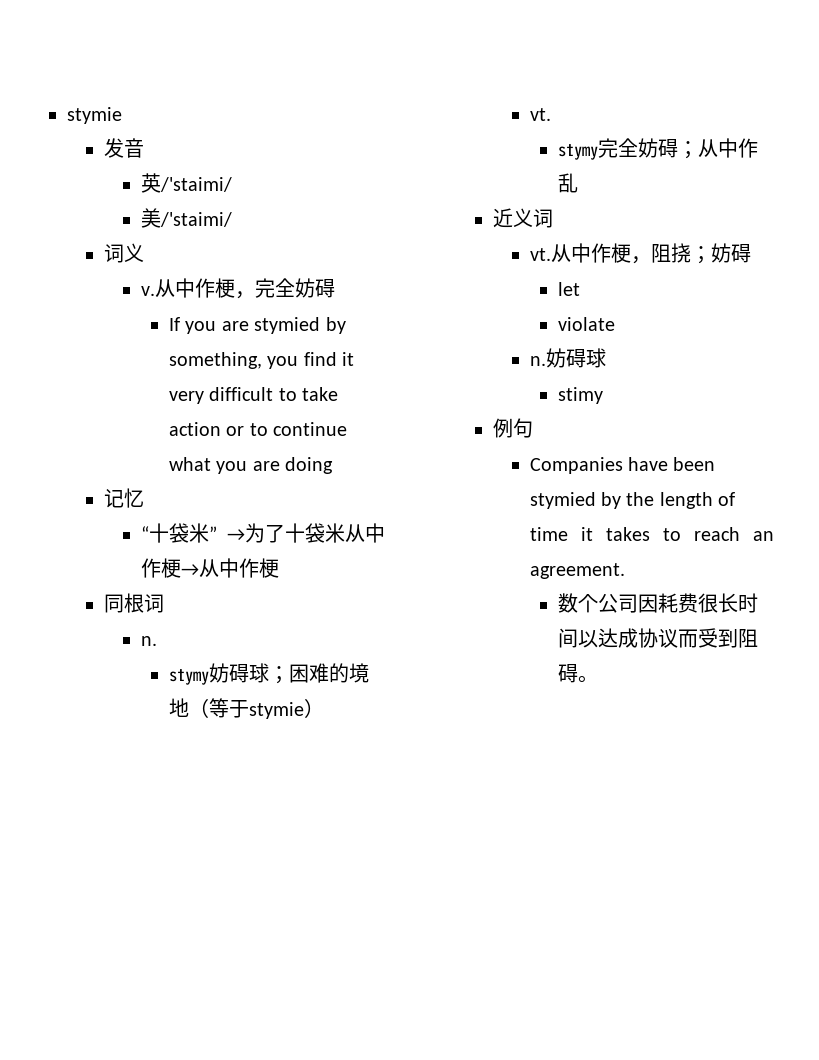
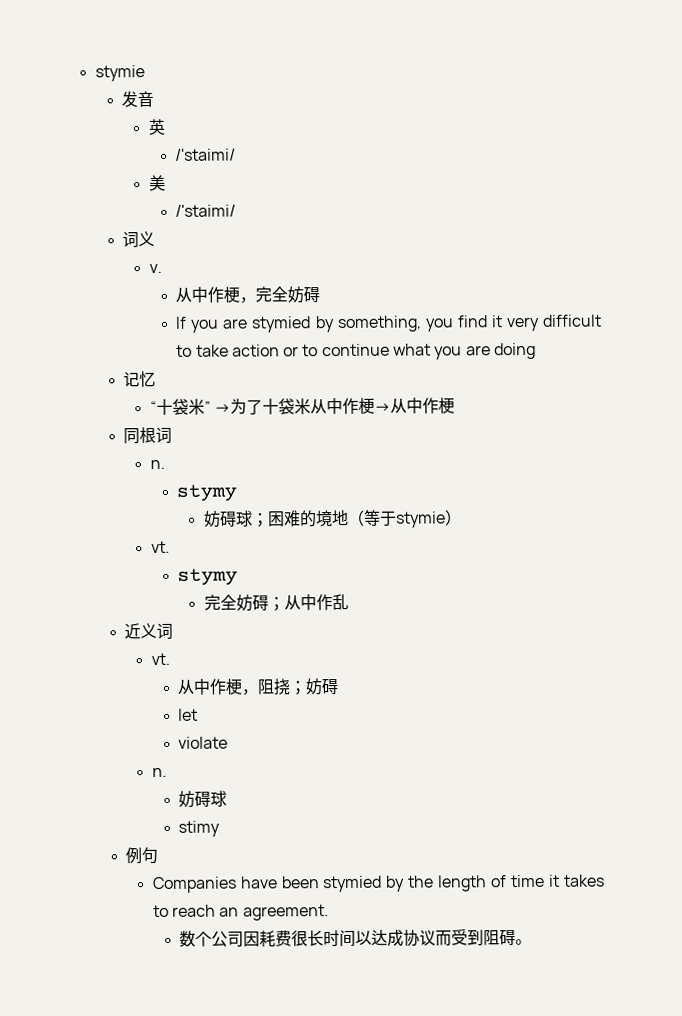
- 英/'staimi/
+ 英
+ /'staimi/
- 美/'staimi/
+ 美
+ /'staimi/
- v.从中作梗，完全妨碍
+ v.
+ 从中作梗，完全妨碍
  同根词
  n.
- stymy妨碍球；困难的境地（等于stymie）
+ stymy
+ 妨碍球；困难的境地（等于stymie）
  vt.
- stymy完全妨碍；从中作乱
+ stymy
+ 完全妨碍；从中作乱
  近义词
- vt.从中作梗，阻挠；妨碍
+ vt.
+ 从中作梗，阻挠；妨碍
  violate
- n.妨碍球
+ n.
+ 妨碍球

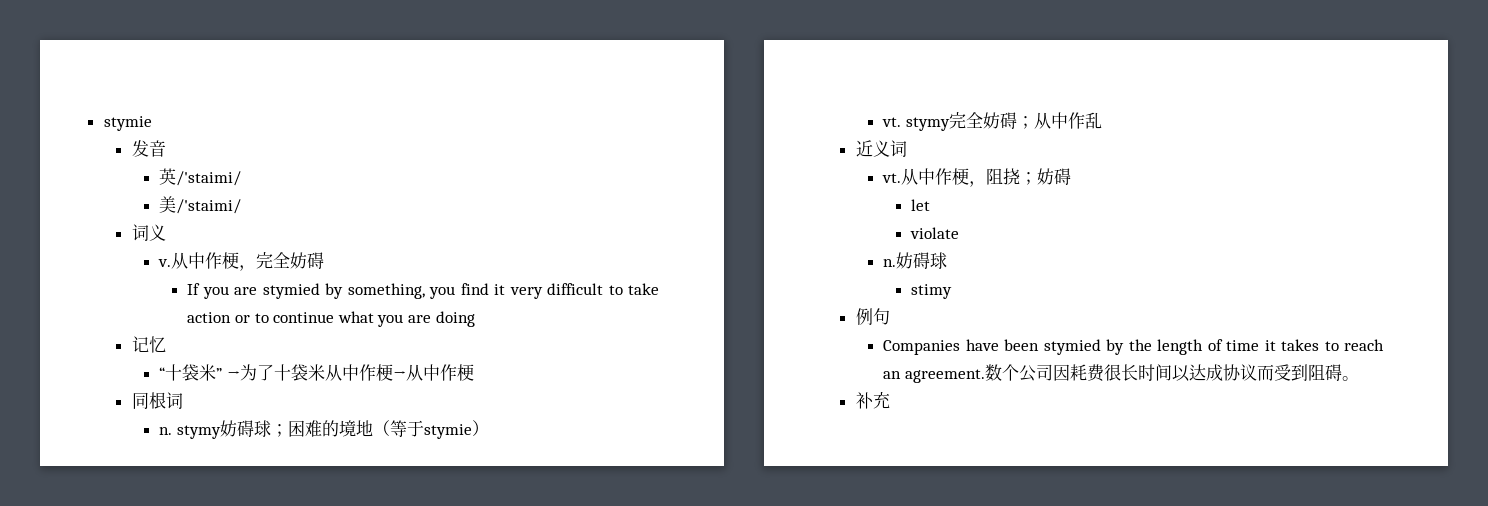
- 英
- /'staimi/
+ 英/'staimi/
- 美
- /'staimi/
+ 美/'staimi/
- v.
- 从中作梗，完全妨碍
+ v.从中作梗，完全妨碍
  同根词
- n.
- stymy
- 妨碍球；困难的境地（等于stymie）
- vt.
- stymy
- 完全妨碍；从中作乱
+ n. stymy妨碍球；困难的境地（等于stymie）
+ vt. stymy完全妨碍；从中作乱
  近义词
- vt.
- 从中作梗，阻挠；妨碍
+ vt.从中作梗，阻挠；妨碍
  violate
- n.
- 妨碍球
+ n.妨碍球
- Companies have been stymied by the length of time it takes to reach an agreement.
- 数个公司因耗费很长时间以达成协议而受到阻碍。
+ Companies have been stymied by the length of time it takes to reach an agreement.数个公司因耗费很长时间以达成协议而受到阻碍。
+ 补充

